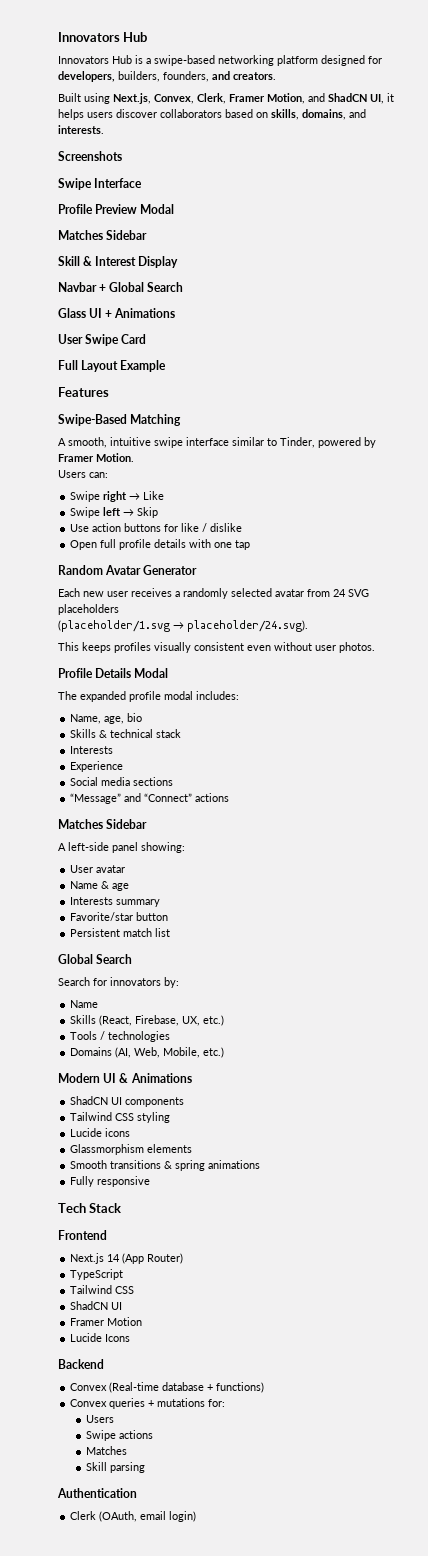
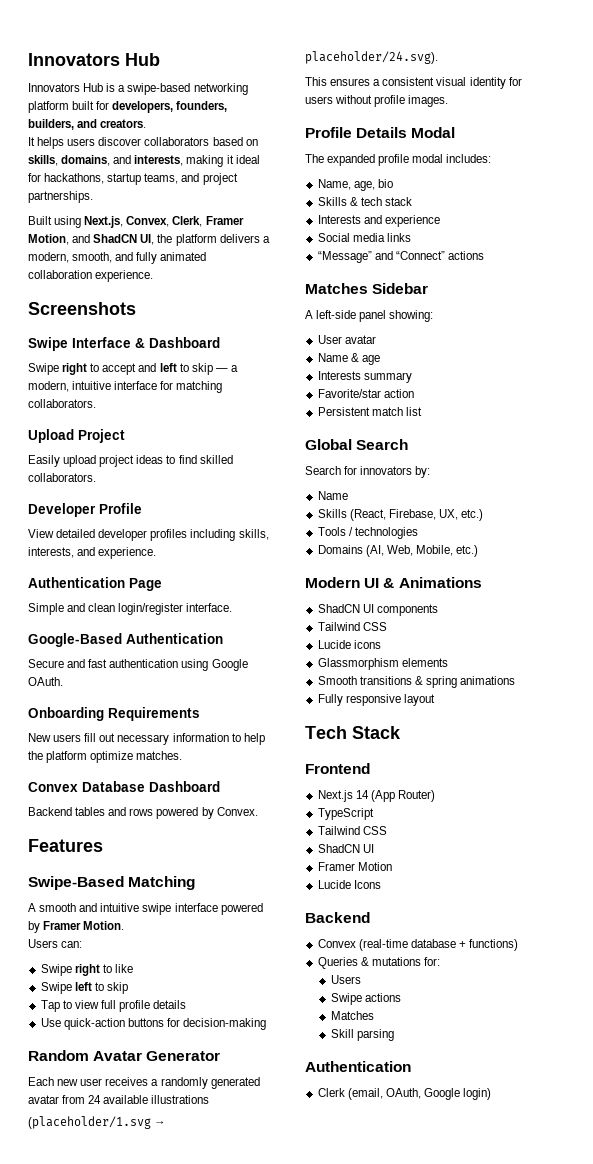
- Innovators Hub is a swipe-based networking platform designed for developers, builders, founders, and creators.
+ Innovators Hub is a swipe-based networking platform built for developers, founders, builders, and creators.
+ It helps users discover collaborators based on skills, domains, and interests, making it ideal for hackathons, startup teams, and project partnerships.
- Built using Next.js, Convex, Clerk, Framer Motion, and ShadCN UI, it helps users discover collaborators based on skills, domains, and interests.
+ Built using Next.js, Convex, Clerk, Framer Motion, and ShadCN UI, the platform delivers a modern, smooth, and fully animated collaboration experience.
  Screenshots
- Swipe Interface
- Profile Preview Modal
- Matches Sidebar
- Skill & Interest Display
- Navbar + Global Search
- Glass UI + Animations
- User Swipe Card
- Full Layout Example
+ Swipe Interface & Dashboard
+ Swipe right to accept and left to skip — a modern, intuitive interface for matching collaborators.
+ Upload Project
+ Easily upload project ideas to find skilled collaborators.
+ Developer Profile
+ View detailed developer profiles including skills, interests, and experience.
+ Authentication Page
+ Simple and clean login/register interface.
+ Google-Based Authentication
+ Secure and fast authentication using Google OAuth.
+ Onboarding Requirements
+ New users fill out necessary information to help the platform optimize matches.
+ Convex Database Dashboard
+ Backend tables and rows powered by Convex.
- A smooth, intuitive swipe interface similar to Tinder, powered by Framer Motion.
+ A smooth and intuitive swipe interface powered by Framer Motion.
- Swipe right → Like
+ Swipe right to like
- Swipe left → Skip
- Use action buttons for like / dislike
- Open full profile details with one tap
+ Swipe left to skip
+ Tap to view full profile details
+ Use quick-action buttons for decision-making
- Each new user receives a randomly selected avatar from 24 SVG placeholders
+ Each new user receives a randomly generated avatar from 24 available illustrations
- This keeps profiles visually consistent even without user photos.
+ This ensures a consistent visual identity for users without profile images.
- Skills & technical stack
- Interests
- Experience
+ Skills & tech stack
+ Interests and experience
- Social media sections
+ Social media links
- Favorite/star button
+ Favorite/star action
  ShadCN UI components
- Tailwind CSS styling
+ Tailwind CSS
- Fully responsive
+ Fully responsive layout
- Convex (Real-time database + functions)
+ Convex (real-time database + functions)
- Convex queries + mutations for:
+ Queries & mutations for:
- Clerk (OAuth, email login)
+ Clerk (email, OAuth, Google login)

